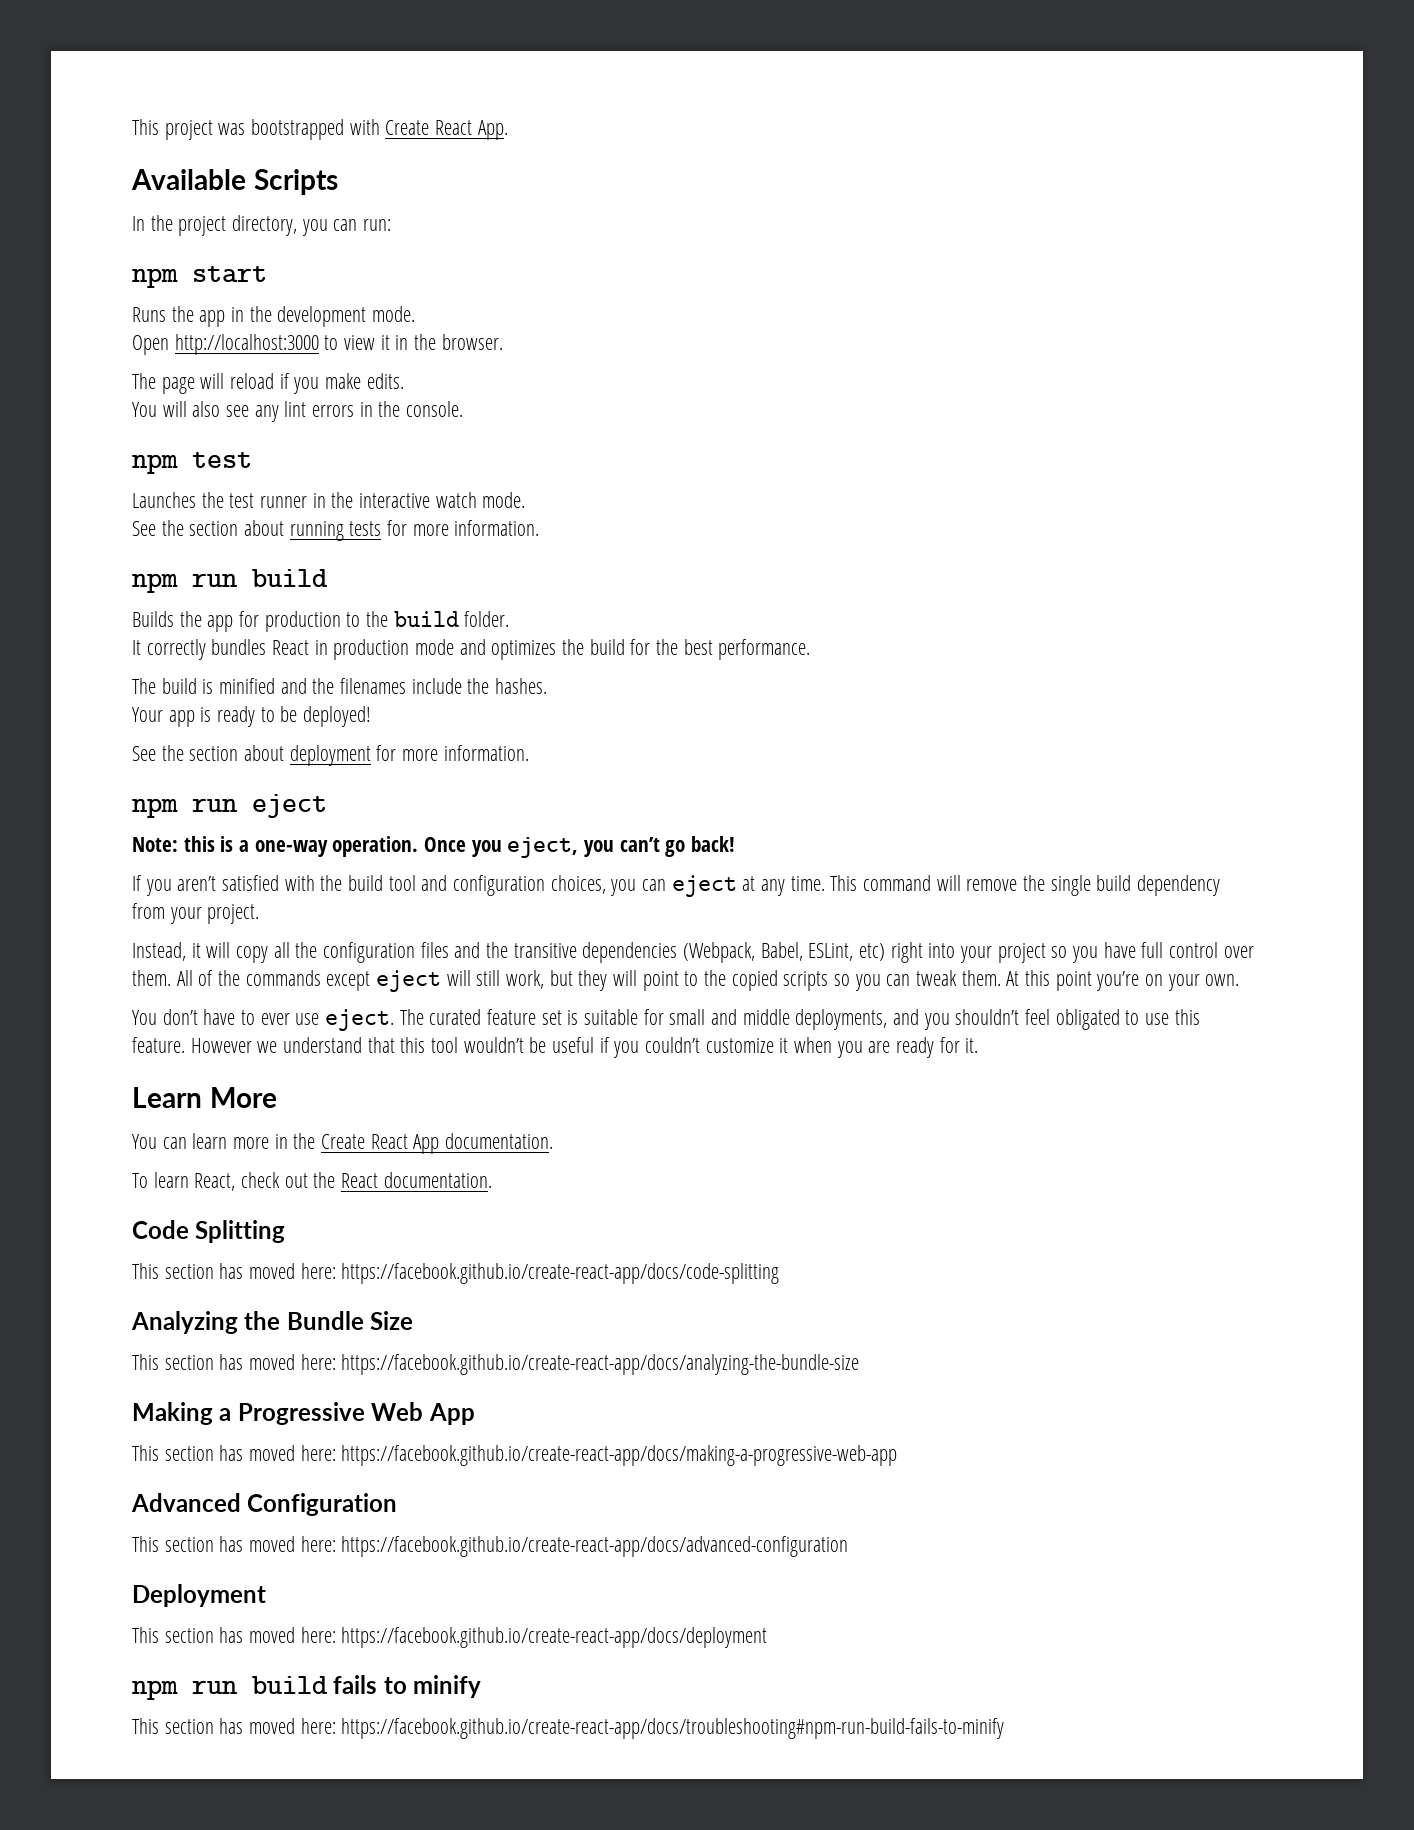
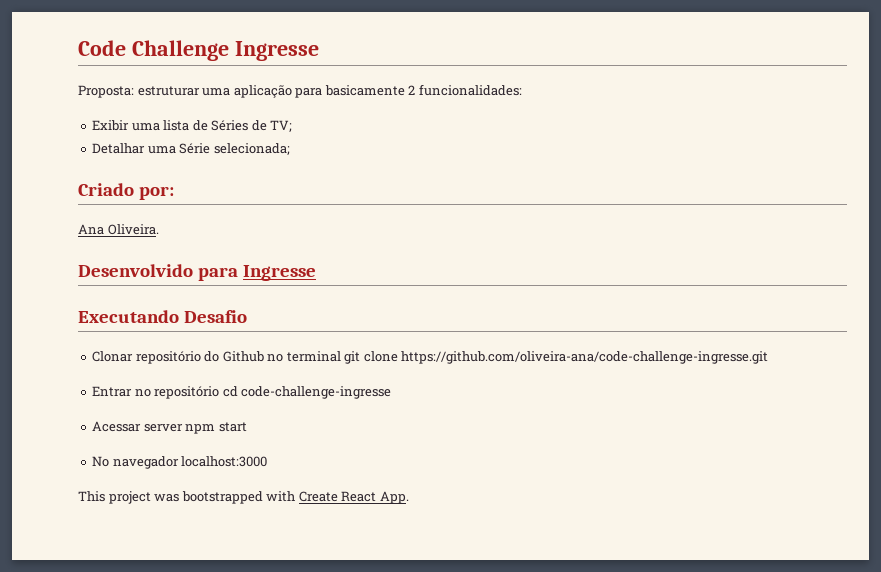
+ Code Challenge Ingresse
+ Proposta: estruturar uma aplicação para basicamente 2 funcionalidades:
+ Exibir uma lista de Séries de TV;
+ Detalhar uma Série selecionada;
+ Criado por:
+ Ana Oliveira.
+ Desenvolvido para Ingresse
+ Executando Desafio
+ Clonar repositório do Github no terminal git clone https://github.com/oliveira-ana/code-challenge-ingresse.git
+ Entrar no repositório cd code-challenge-ingresse
+ Acessar server npm start
+ No navegador localhost:3000
- Available Scripts
- In the project directory, you can run:
- npm start
- Runs the app in the development mode.
- Open http://localhost:3000 to view it in the browser.
- The page will reload if you make edits.
- You will also see any lint errors in the console.
- npm test
- Launches the test runner in the interactive watch mode.
- See the section about running tests for more information.
- npm run build
- Builds the app for production to the build folder.
- It correctly bundles React in production mode and optimizes the build for the best performance.
- The build is minified and the filenames include the hashes.
- Your app is ready to be deployed!
- See the section about deployment for more information.
- npm run eject
- Note: this is a one-way operation. Once you eject, you can’t go back!
- If you aren’t satisfied with the build tool and configuration choices, you can eject at any time. This command will remove the single build dependency from your project.
- Instead, it will copy all the configuration files and the transitive dependencies (Webpack, Babel, ESLint, etc) right into your project so you have full control over them. All of the commands except eject will still work, but they will point to the copied scripts so you can tweak them. At this point you’re on your own.
- You don’t have to ever use eject. The curated feature set is suitable for small and middle deployments, and you shouldn’t feel obligated to use this feature. However we understand that this tool wouldn’t be useful if you couldn’t customize it when you are ready for it.
- Learn More
- You can learn more in the Create React App documentation.
- To learn React, check out the React documentation.
- Code Splitting
- This section has moved here: https://facebook.github.io/create-react-app/docs/code-splitting
- Analyzing the Bundle Size
- This section has moved here: https://facebook.github.io/create-react-app/docs/analyzing-the-bundle-size
- Making a Progressive Web App
- This section has moved here: https://facebook.github.io/create-react-app/docs/making-a-progressive-web-app
- Advanced Configuration
- This section has moved here: https://facebook.github.io/create-react-app/docs/advanced-configuration
- Deployment
- This section has moved here: https://facebook.github.io/create-react-app/docs/deployment
- npm run build fails to minify
- This section has moved here: https://facebook.github.io/create-react-app/docs/troubleshooting#npm-run-build-fails-to-minify

